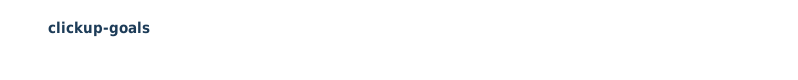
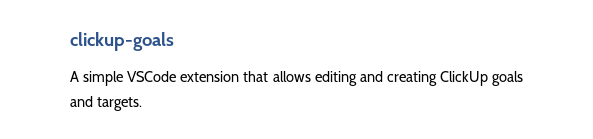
+ A simple VSCode extension that allows editing and creating ClickUp goals and targets.

